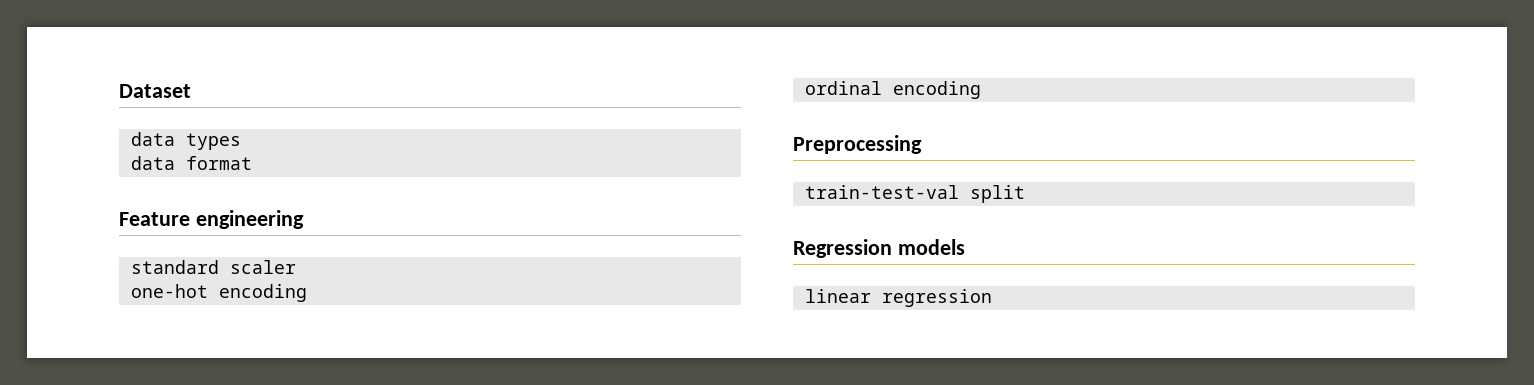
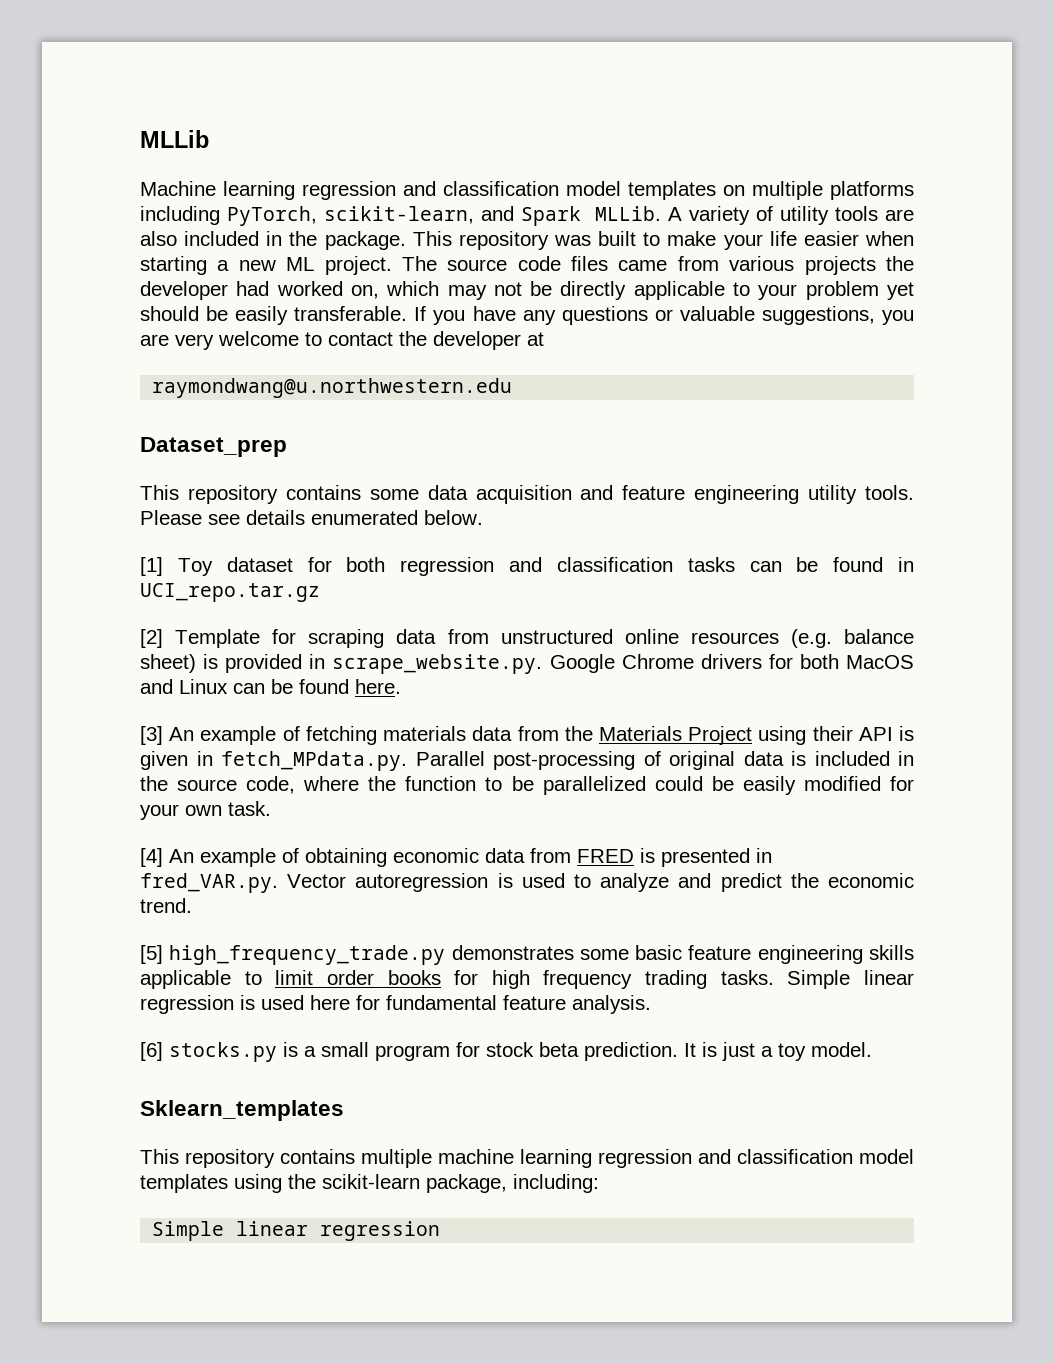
- Dataset
- data types
- data format
- Feature engineering
- standard scaler
- one-hot encoding
- ordinal encoding
- Preprocessing
- train-test-val split
- Regression models
- linear regression
+ MLLib
+ Machine learning regression and classification model templates on multiple platforms including PyTorch, scikit-learn, and Spark MLLib. A variety of utility tools are also included in the package. This repository was built to make your life easier when starting a new ML project. The source code files came from various projects the developer had worked on, which may not be directly applicable to your problem yet should be easily transferable. If you have any questions or valuable suggestions, you are very welcome to contact the developer at
+ raymondwang@u.northwestern.edu
+ Dataset_prep
+ This repository contains some data acquisition and feature engineering utility tools. Please see details enumerated below.
+ [1] Toy dataset for both regression and classification tasks can be found in UCI_repo.tar.gz
+ [2] Template for scraping data from unstructured online resources (e.g. balance sheet) is provided in scrape_website.py. Google Chrome drivers for both MacOS and Linux can be found here.
+ [3] An example of fetching materials data from the Materials Project using their API is given in fetch_MPdata.py. Parallel post-processing of original data is included in the source code, where the function to be parallelized could be easily modified for your own task.
+ [4] An example of obtaining economic data from FRED is presented in fred_VAR.py. Vector autoregression is used to analyze and predict the economic trend.
+ [5] high_frequency_trade.py demonstrates some basic feature engineering skills applicable to limit order books for high frequency trading tasks. Simple linear regression is used here for fundamental feature analysis.
+ [6] stocks.py is a small program for stock beta prediction. It is just a toy model.
+ Sklearn_templates
+ This repository contains multiple machine learning regression and classification model templates using the scikit-learn package, including:
+ Simple linear regression

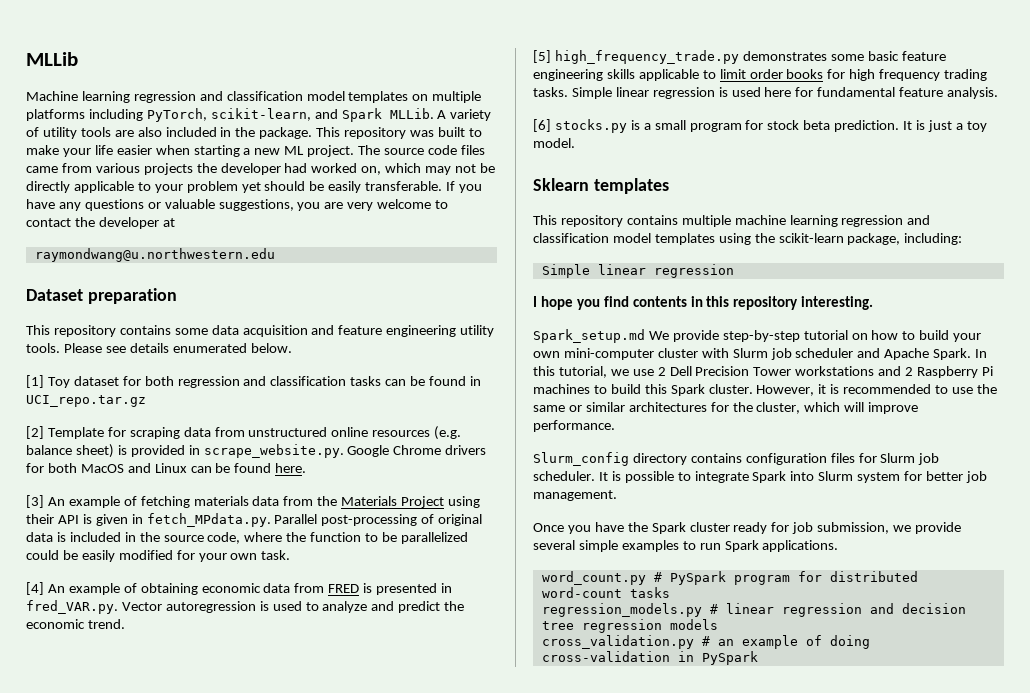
- Dataset_prep
+ Dataset preparation
- Sklearn_templates
+ Sklearn templates
+ I hope you find contents in this repository interesting.
+ Spark_setup.md We provide step-by-step tutorial on how to build your own mini-computer cluster with Slurm job scheduler and Apache Spark. In this tutorial, we use 2 Dell Precision Tower workstations and 2 Raspberry Pi machines to build this Spark cluster. However, it is recommended to use the same or similar architectures for the cluster, which will improve performance.
+ Slurm_config directory contains configuration files for Slurm job scheduler. It is possible to integrate Spark into Slurm system for better job management.
+ Once you have the Spark cluster ready for job submission, we provide several simple examples to run Spark applications.
+ word_count.py # PySpark program for distributed word-count tasks
+ regression_models.py # linear regression and decision tree regression models
+ cross_validation.py # an example of doing cross-validation in PySpark

